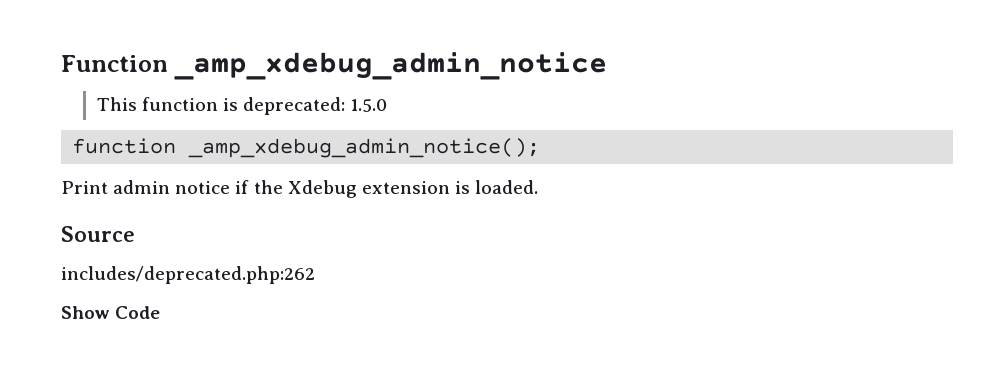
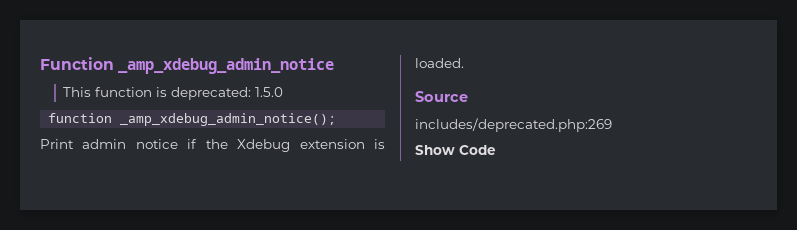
- includes/deprecated.php:262
+ includes/deprecated.php:269

